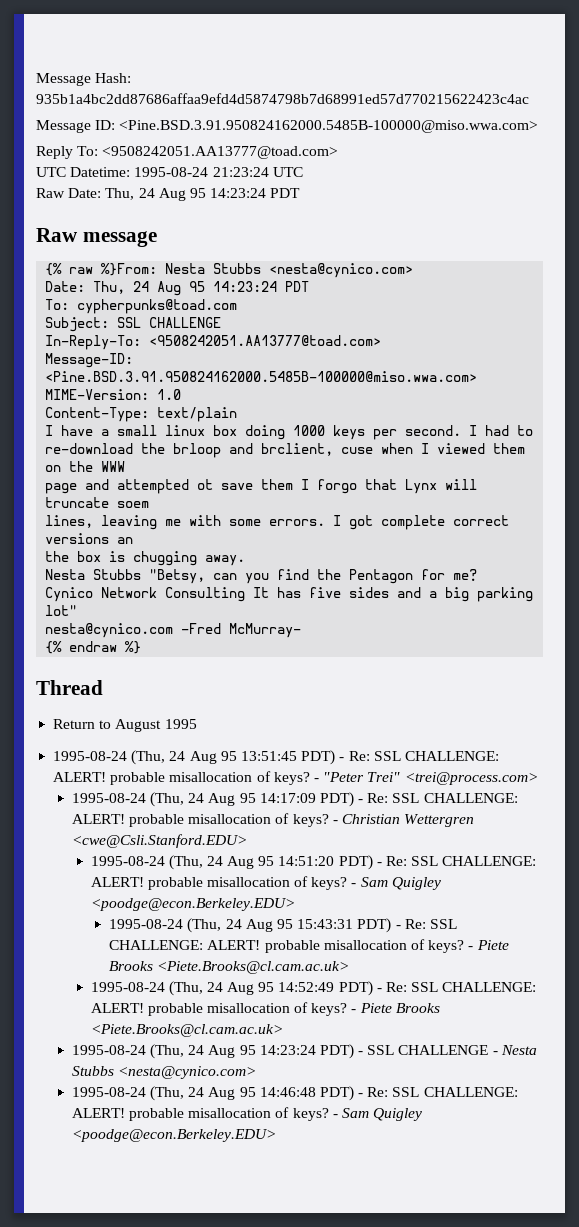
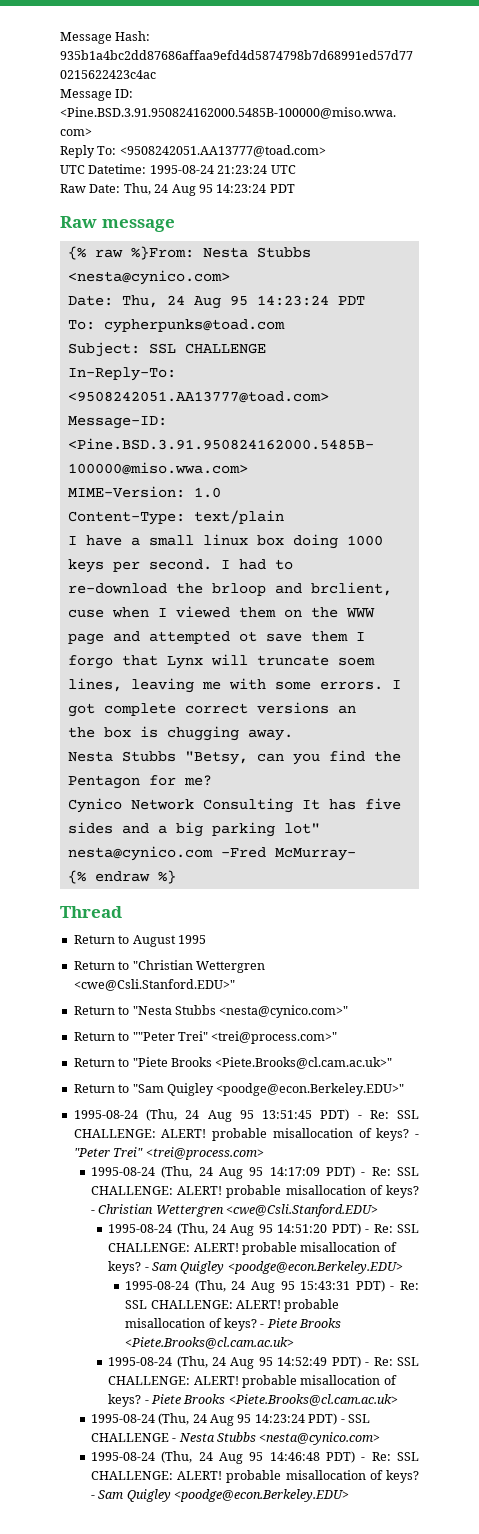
+ Return to "Christian Wettergren <cwe@Csli.Stanford.EDU>"
+ Return to "Nesta Stubbs <nesta@cynico.com>"
+ Return to ""Peter Trei" <trei@process.com>"
+ Return to "Piete Brooks <Piete.Brooks@cl.cam.ac.uk>"
+ Return to "Sam Quigley <poodge@econ.Berkeley.EDU>"

